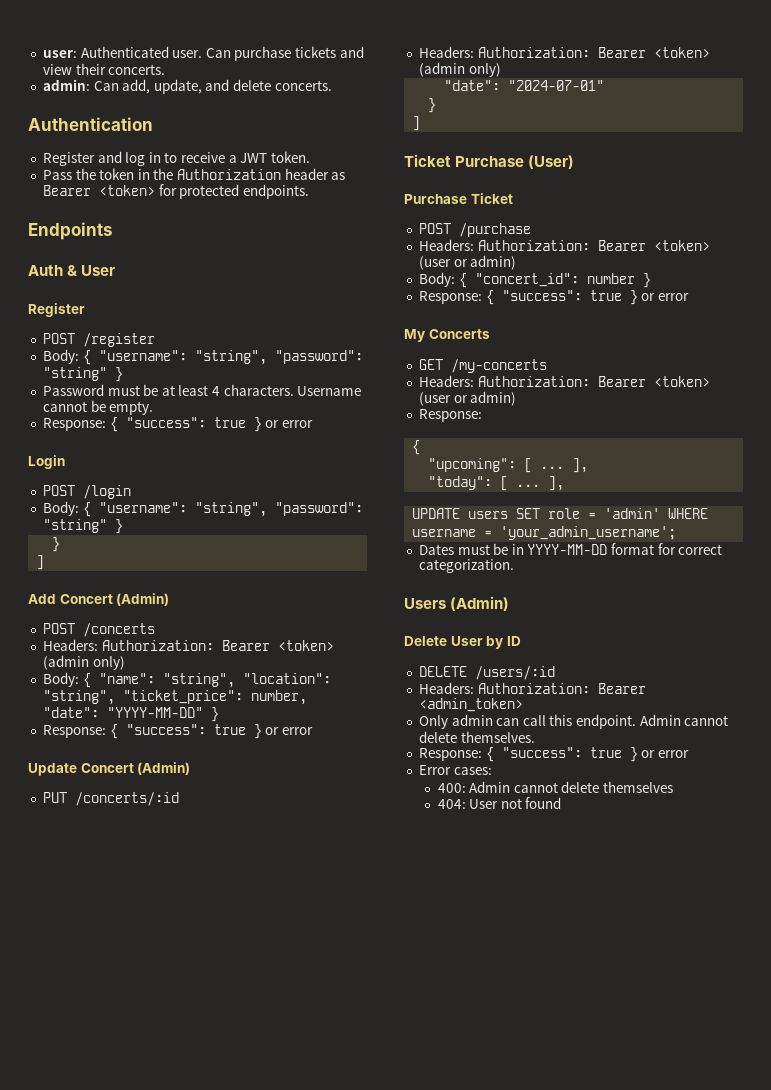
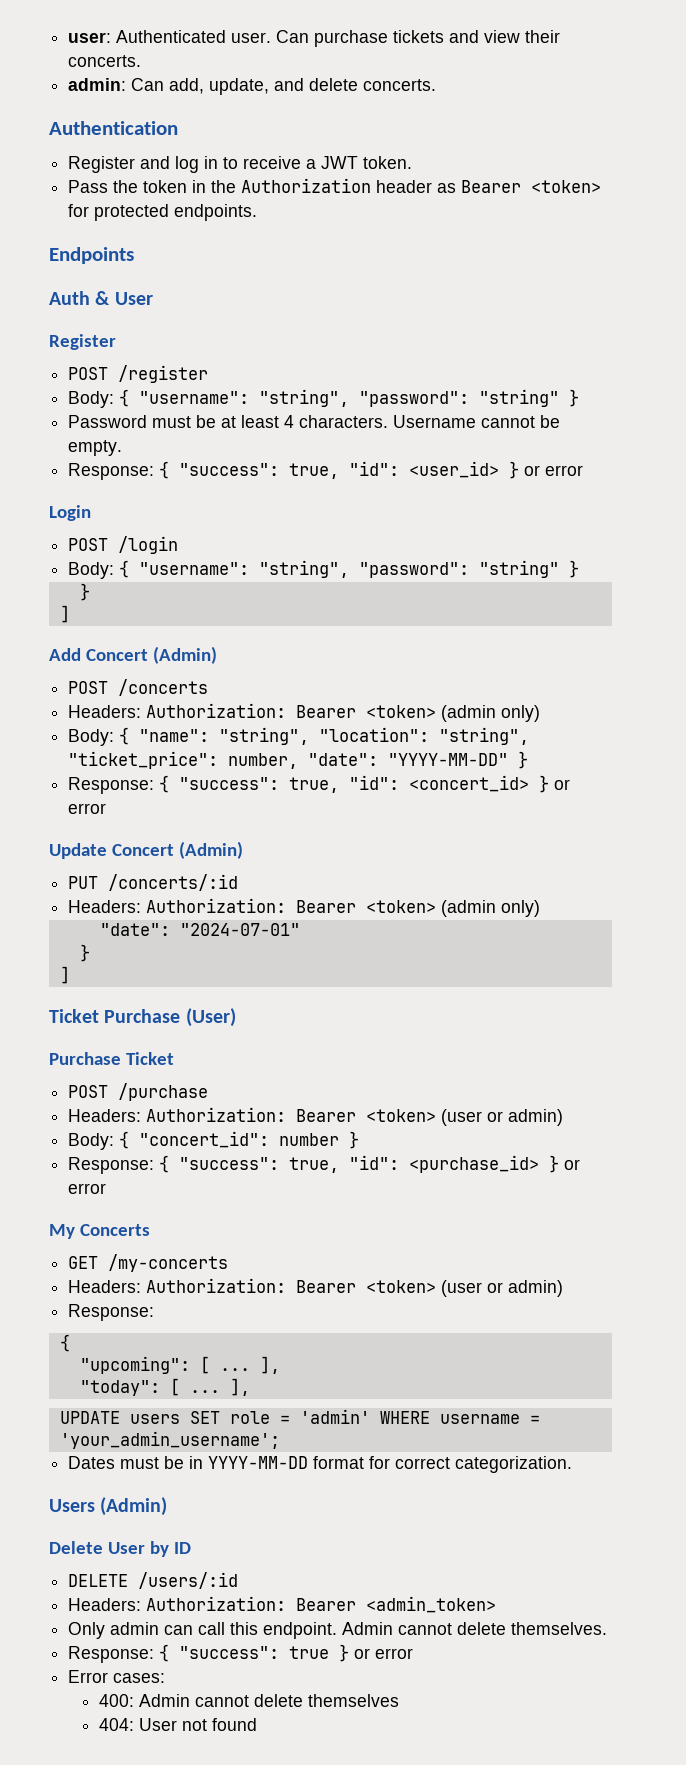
  Username cannot be empty.
- Response: { "success": true } or error
+ Response: { "success": true, "id": <user_id> } or error
  Body: { "name": "string", "location": "string", "ticket_price": number, "date": "YYYY-MM-DD" }
- Response: { "success": true } or error
+ Response: { "success": true, "id": <concert_id> } or error
  Body: { "concert_id": number }
- Response: { "success": true } or error
+ Response: { "success": true, "id": <purchase_id> } or error

